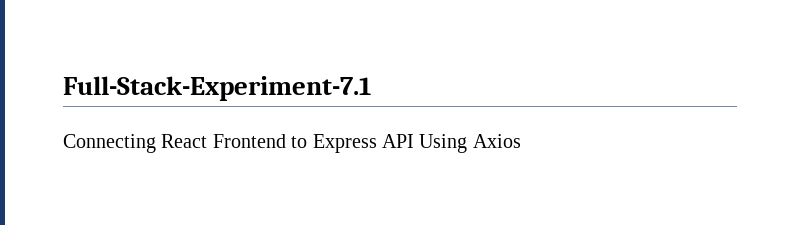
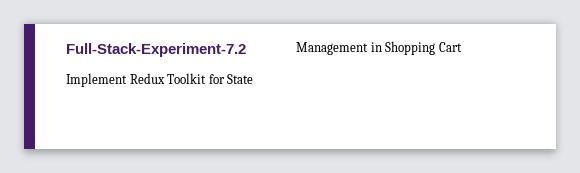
- Full-Stack-Experiment-7.1
- Connecting React Frontend to Express API Using Axios
+ Full-Stack-Experiment-7.2
+ Implement Redux Toolkit for State Management in Shopping Cart

